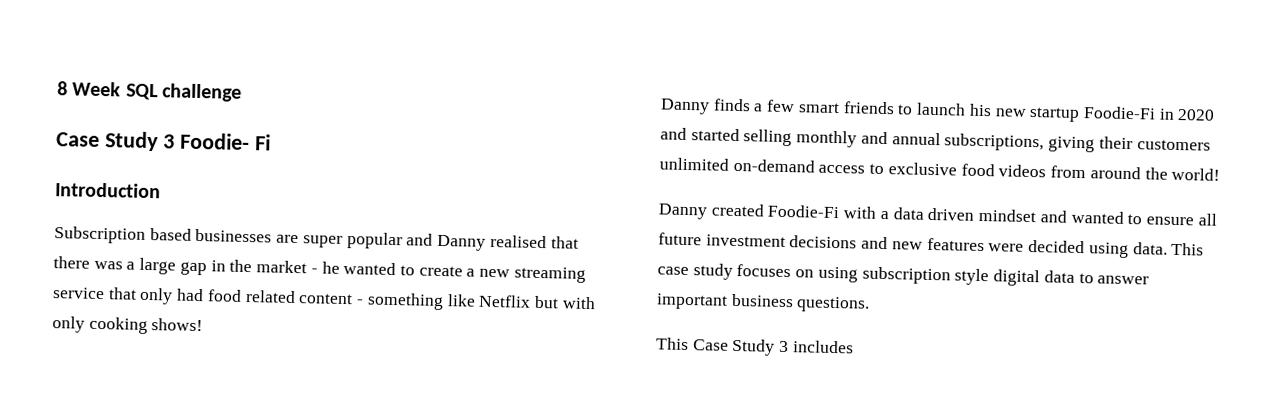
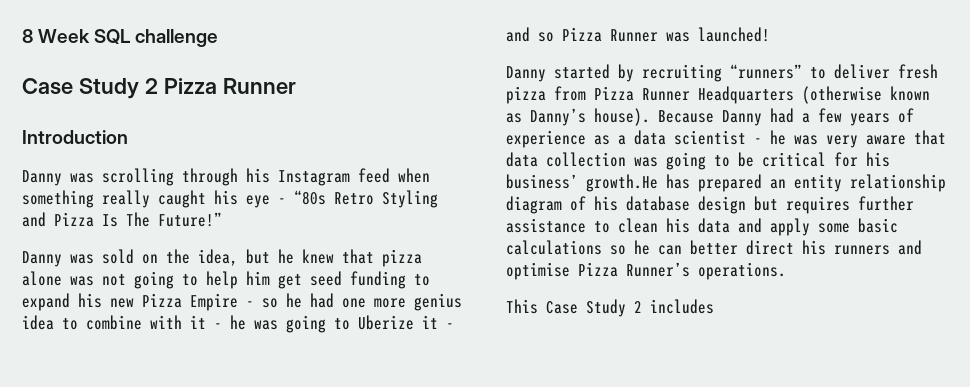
- Case Study 3 Foodie- Fi
+ Case Study 2 Pizza Runner
  Introduction
- Subscription based businesses are super popular and Danny realised that there was a large gap in the market - he wanted to create a new streaming service that only had food related content - something like Netflix but with only cooking shows!
- Danny finds a few smart friends to launch his new startup Foodie-Fi in 2020 and started selling monthly and annual subscriptions, giving their customers unlimited on-demand access to exclusive food videos from around the world!
- Danny created Foodie-Fi with a data driven mindset and wanted to ensure all future investment decisions and new features were decided using data. This case study focuses on using subscription style digital data to answer important business questions.
+ Danny was scrolling through his Instagram feed when something really caught his eye - “80s Retro Styling and Pizza Is The Future!”
+ Danny was sold on the idea, but he knew that pizza alone was not going to help him get seed funding to expand his new Pizza Empire - so he had one more genius idea to combine with it - he was going to Uberize it - and so Pizza Runner was launched!
+ Danny started by recruiting “runners” to deliver fresh pizza from Pizza Runner Headquarters (otherwise known as Danny’s house). Because Danny had a few years of experience as a data scientist - he was very aware that data collection was going to be critical for his business’ growth.He has prepared an entity relationship diagram of his database design but requires further assistance to clean his data and apply some basic calculations so he can better direct his runners and optimise Pizza Runner’s operations.
- This Case Study 3 includes
+ This Case Study 2 includes

